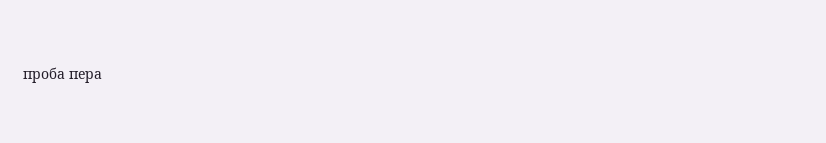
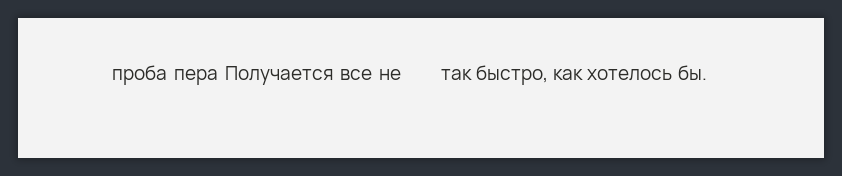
- проба пера
+ проба пера Получается все не так быстро, как хотелось бы.

